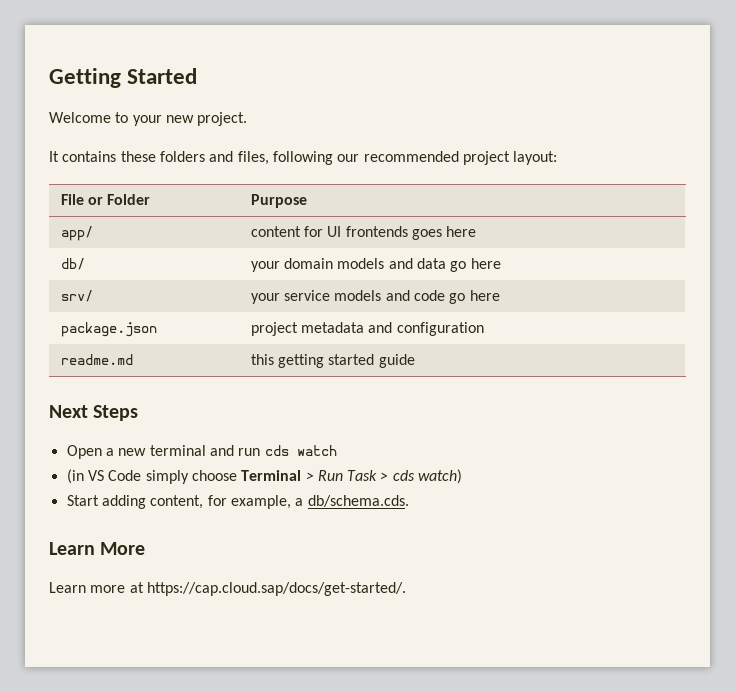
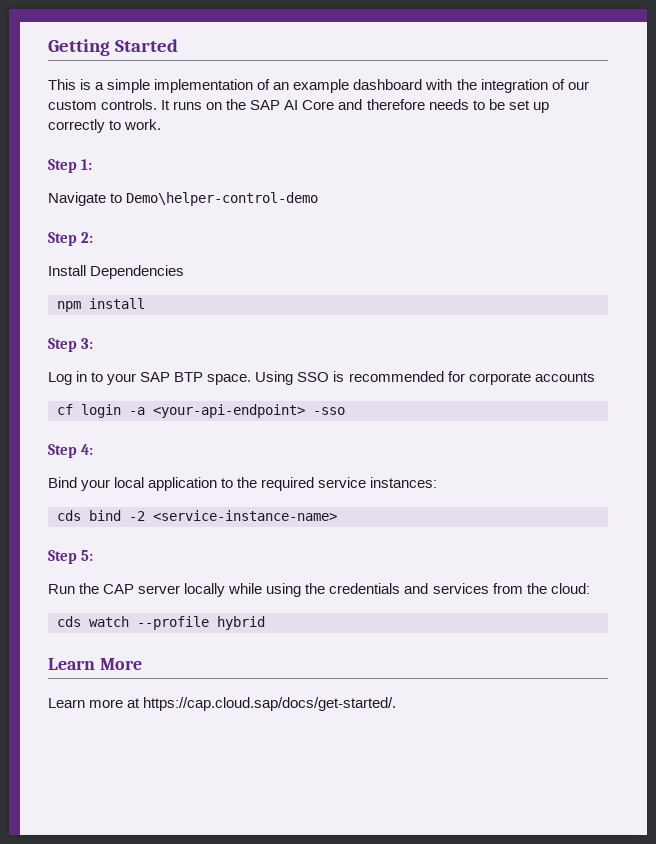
- Welcome to your new project.
- It contains these folders and files, following our recommended project layout:
- File or Folder | Purpose
- app/ | content for UI frontends goes here
- db/ | your domain models and data go here
- srv/ | your service models and code go here
- package.json | project metadata and configuration
- readme.md | this getting started guide
- Next Steps
- Open a new terminal and run cds watch
- (in VS Code simply choose Terminal > Run Task > cds watch)
- Start adding content, for example, a db/schema.cds.
+ This is a simple implementation of an example dashboard with the integration of our custom controls. It runs on the SAP AI Core and therefore needs to be set up correctly to work.
+ Step 1:
+ Navigate to Demo\helper-control-demo
+ Step 2:
+ Install Dependencies
+ npm install
+ Step 3:
+ Log in to your SAP BTP space. Using SSO is recommended for corporate accounts
+ cf login -a <your-api-endpoint> -sso
+ Step 4:
+ Bind your local application to the required service instances:
+ cds bind -2 <service-instance-name>
+ Step 5:
+ Run the CAP server locally while using the credentials and services from the cloud:
+ cds watch --profile hybrid

